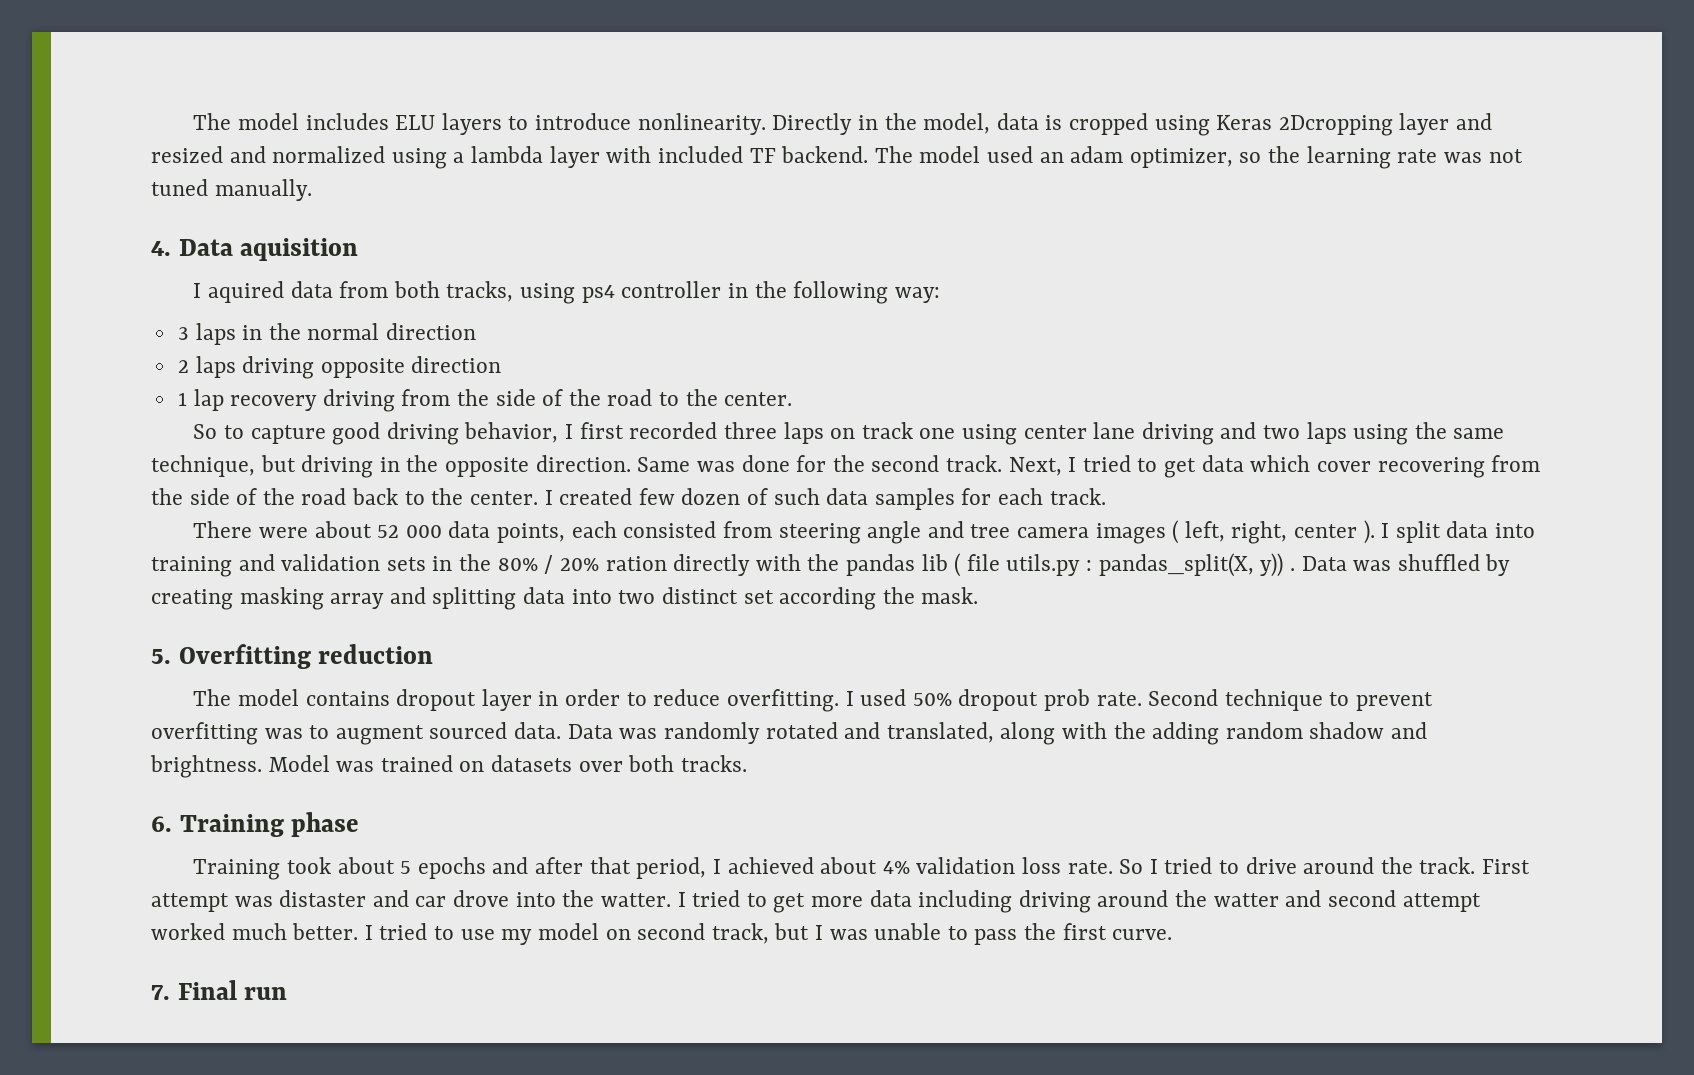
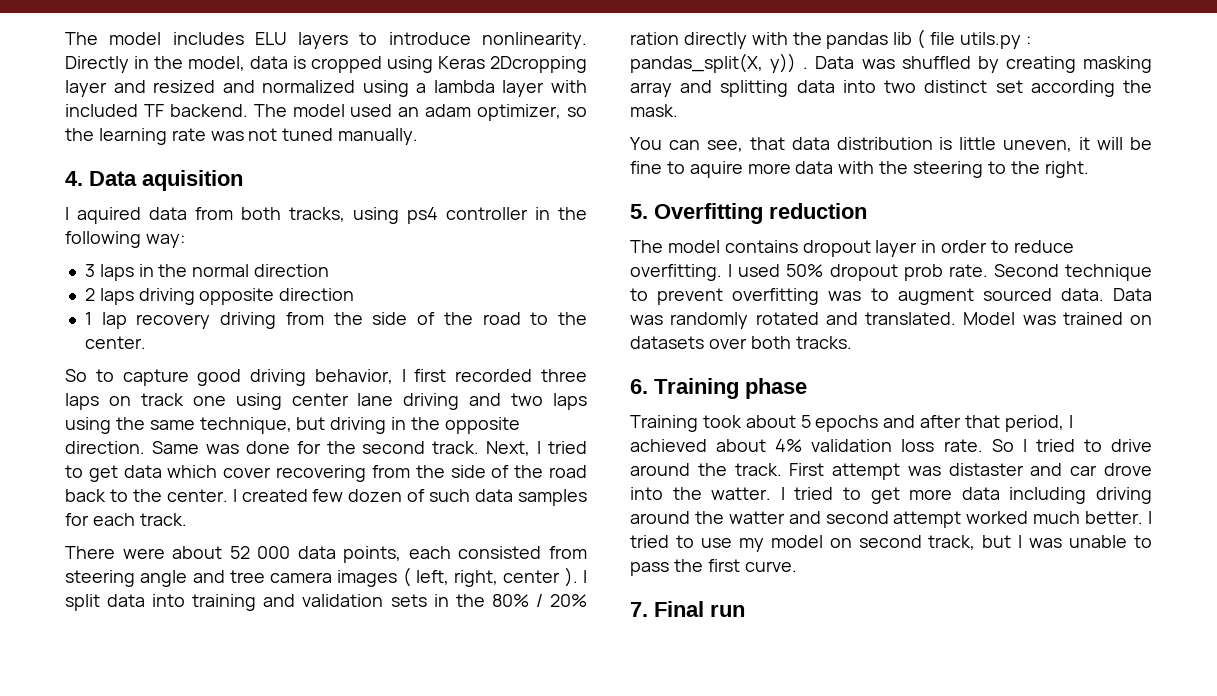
+ You can see, that data distribution is little uneven, it will be fine to aquire more data with the steering to the right.
- Data was randomly rotated and translated, along with the adding random shadow and brightness.
+ Data was randomly rotated and translated.

